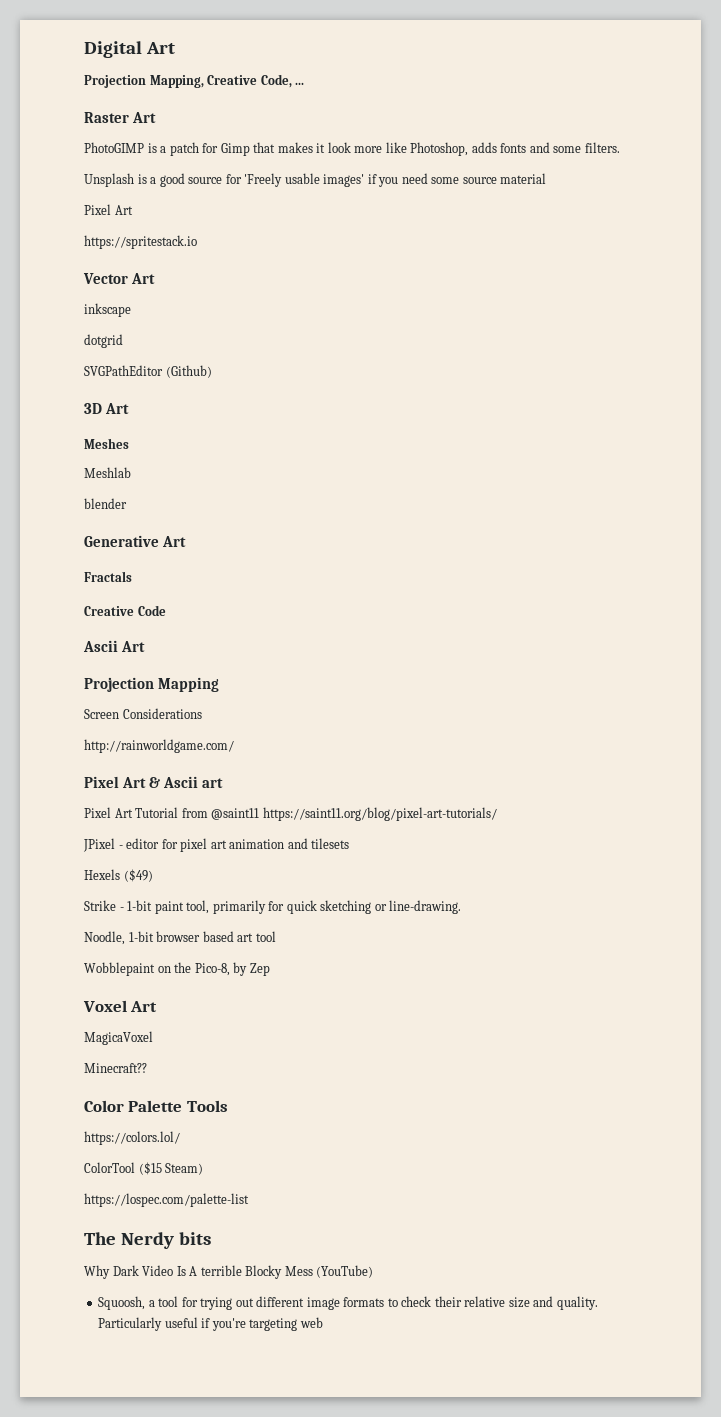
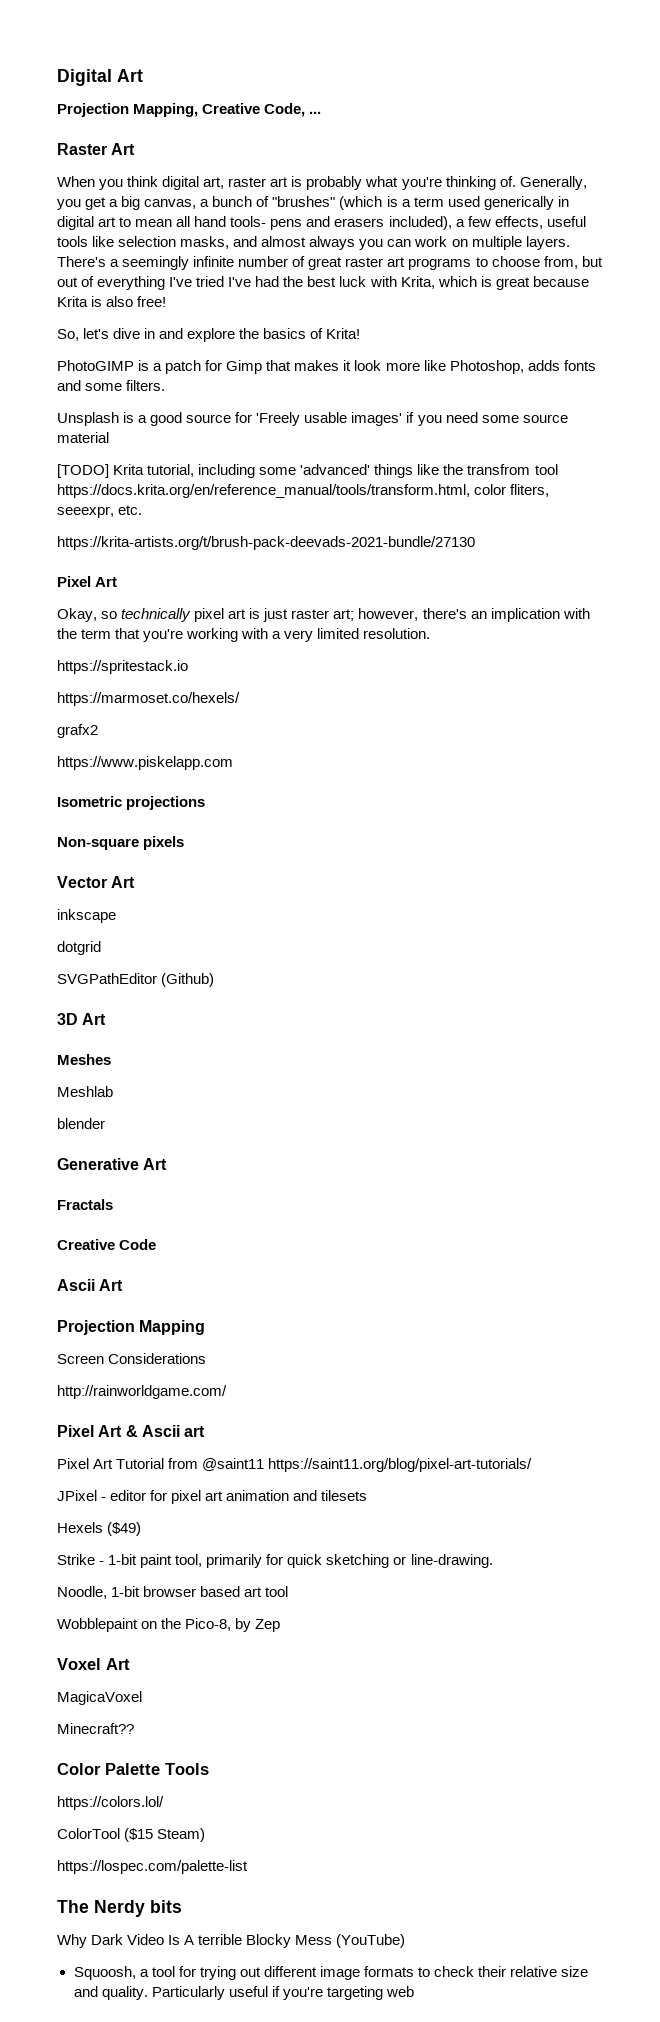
+ When you think digital art, raster art is probably what you're thinking of. Generally, you get a big canvas, a bunch of "brushes" (which is a term used generically in digital art to mean all hand tools- pens and erasers included), a few effects, useful tools like selection masks, and almost always you can work on multiple layers. There's a seemingly infinite number of great raster art programs to choose from, but out of everything I've tried I've had the best luck with Krita, which is great because Krita is also free!
+ So, let's dive in and explore the basics of Krita!
  Unsplash is a good source for 'Freely usable images' if you need some source material
+ [TODO] Krita tutorial, including some 'advanced' things like the transfrom tool https://docs.krita.org/en/reference_manual/tools/transform.html, color fliters, seeexpr, etc.
+ https://krita-artists.org/t/brush-pack-deevads-2021-bundle/27130
  Pixel Art
+ Okay, so technically pixel art is just raster art; however, there's an implication with the term that you're working with a very limited resolution.
  https://spritestack.io
+ https://marmoset.co/hexels/
+ grafx2
+ https://www.piskelapp.com
+ Isometric projections
+ Non-square pixels

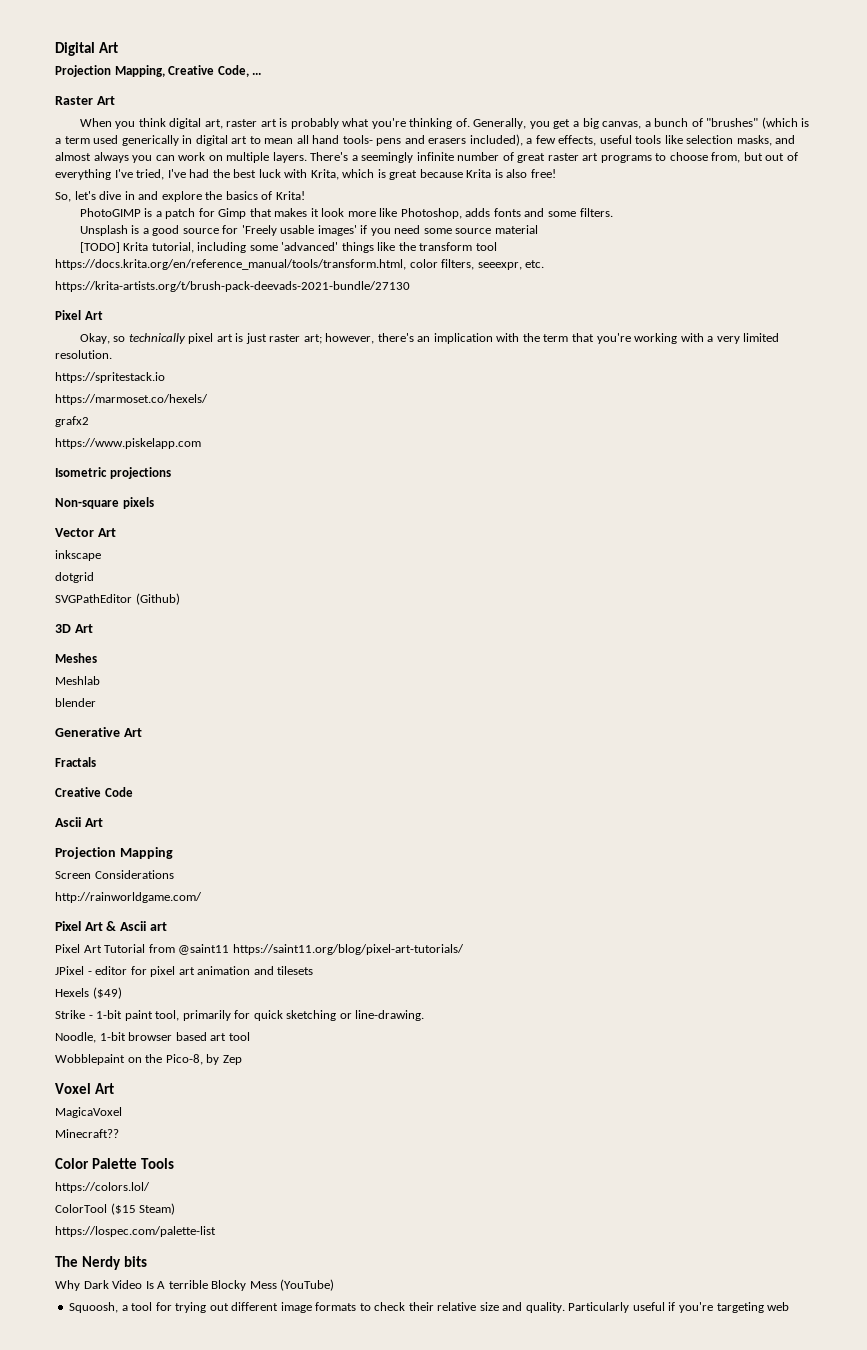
- There's a seemingly infinite number of great raster art programs to choose from, but out of everything I've tried I've had the best luck with Krita, which is great because Krita is also free!
+ There's a seemingly infinite number of great raster art programs to choose from, but out of everything I've tried, I've had the best luck with Krita, which is great because Krita is also free!
- [TODO] Krita tutorial, including some 'advanced' things like the transfrom tool https://docs.krita.org/en/reference_manual/tools/transform.html, color fliters, seeexpr, etc.
+ [TODO] Krita tutorial, including some 'advanced' things like the transform tool https://docs.krita.org/en/reference_manual/tools/transform.html, color filters, seeexpr, etc.

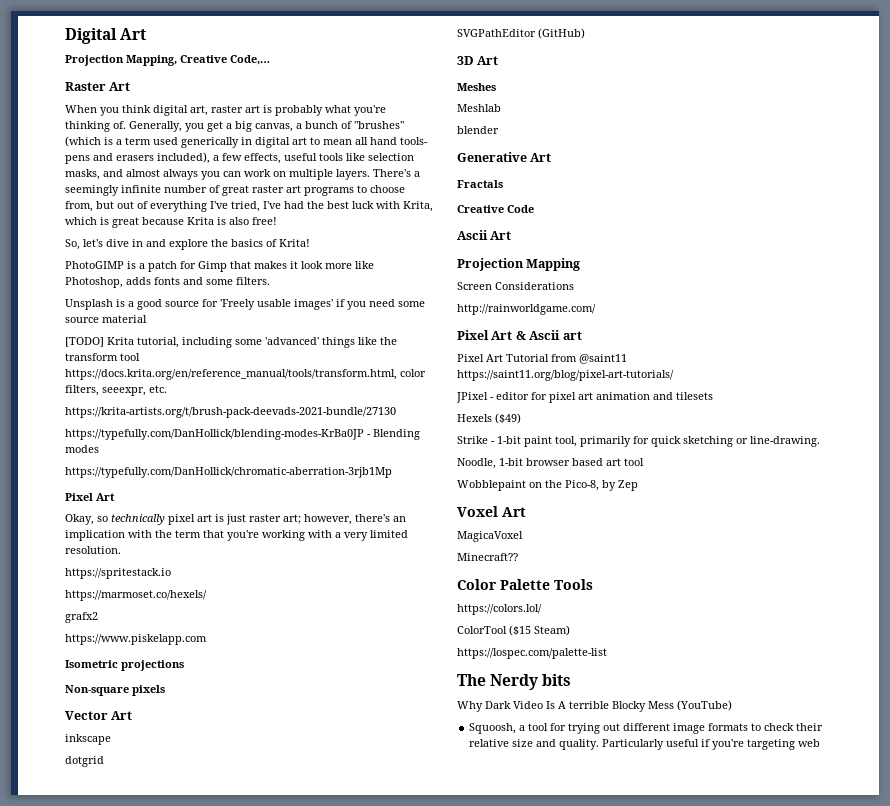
- Projection Mapping, Creative Code, ...
+ Projection Mapping, Creative Code,…
+ https://typefully.com/DanHollick/blending-modes-KrBa0JP - Blending modes
+ https://typefully.com/DanHollick/chromatic-aberration-3rjb1Mp
- SVGPathEditor (Github)
+ SVGPathEditor (GitHub)

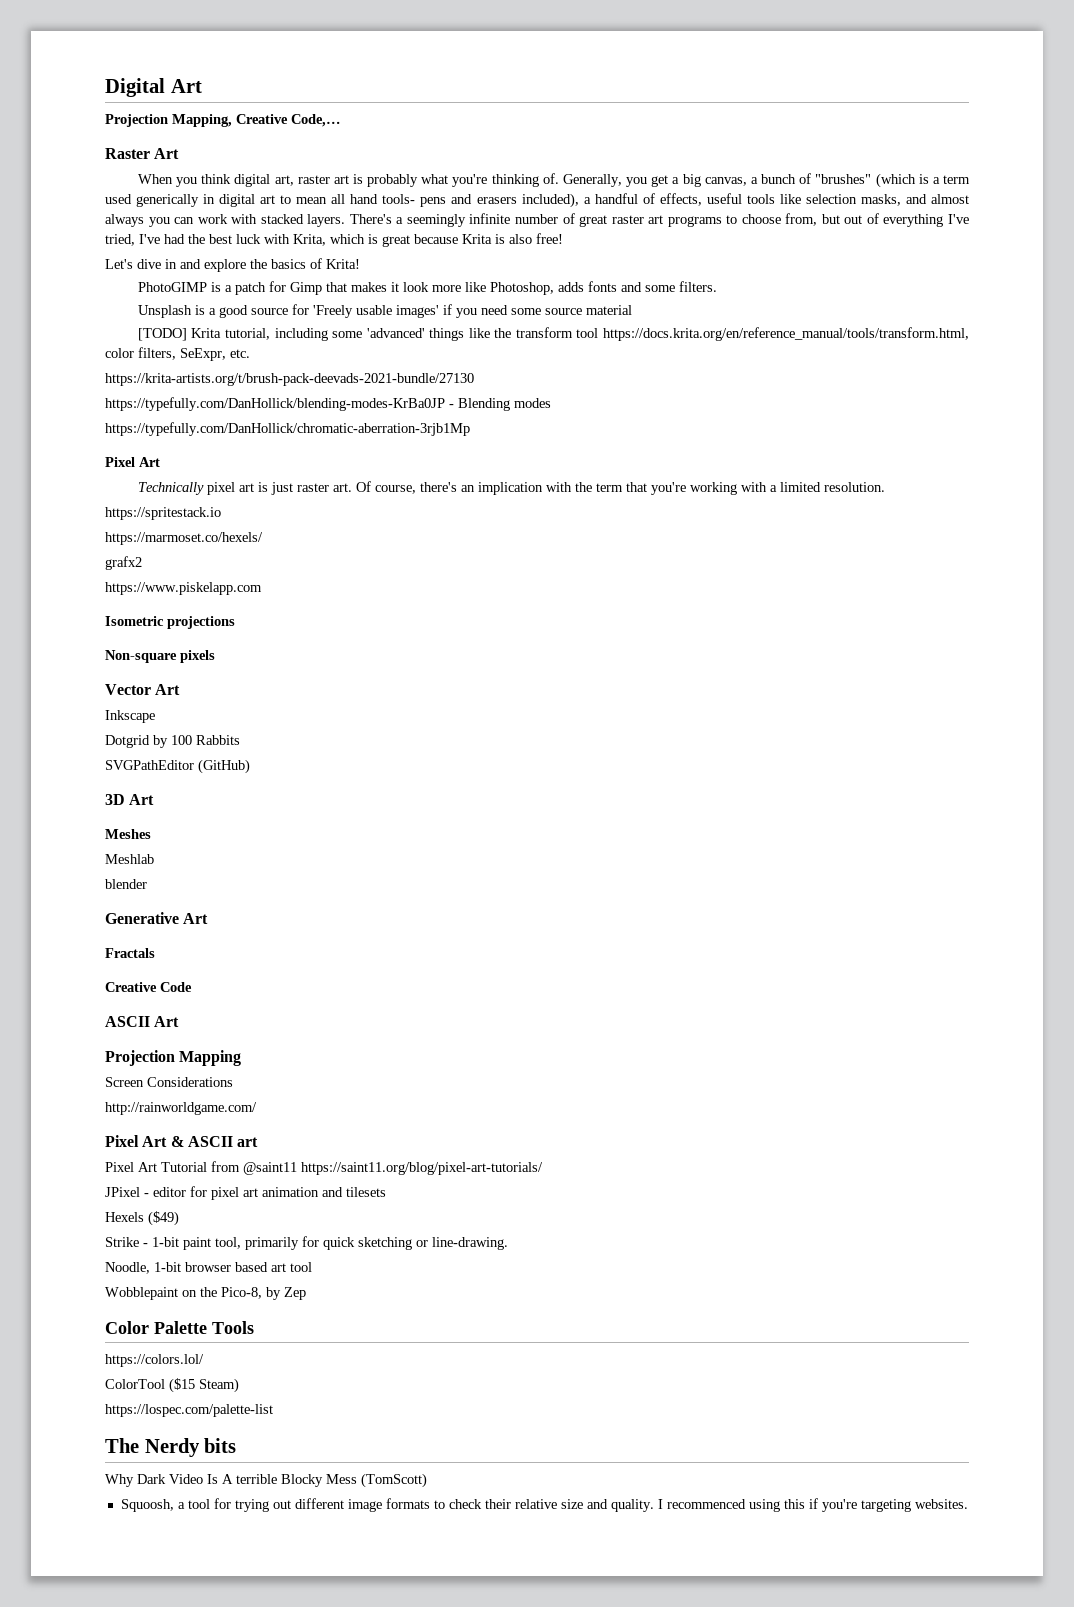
- Generally, you get a big canvas, a bunch of "brushes" (which is a term used generically in digital art to mean all hand tools- pens and erasers included), a few effects, useful tools like selection masks, and almost always you can work on multiple layers.
+ Generally, you get a big canvas, a bunch of "brushes" (which is a term used generically in digital art to mean all hand tools- pens and erasers included), a handful of effects, useful tools like selection masks, and almost always you can work with stacked layers.
- So, let's dive in and explore the basics of Krita!
+ Let's dive in and explore the basics of Krita!
- [TODO] Krita tutorial, including some 'advanced' things like the transform tool https://docs.krita.org/en/reference_manual/tools/transform.html, color filters, seeexpr, etc.
+ [TODO] Krita tutorial, including some 'advanced' things like the transform tool https://docs.krita.org/en/reference_manual/tools/transform.html, color filters, SeExpr, etc.
- Okay, so technically pixel art is just raster art; however, there's an implication with the term that you're working with a very limited resolution.
+ Technically pixel art is just raster art. Of course, there's an implication with the term that you're working with a limited resolution.
- inkscape
- dotgrid
+ Inkscape
+ Dotgrid by 100 Rabbits
- Ascii Art
+ ASCII Art
- Pixel Art & Ascii art
+ Pixel Art & ASCII art
- Voxel Art
- MagicaVoxel
- Minecraft??
- Why Dark Video Is A terrible Blocky Mess (YouTube)
+ Why Dark Video Is A terrible Blocky Mess (TomScott)
- Particularly useful if you're targeting web
+ I recommenced using this if you're targeting websites.

